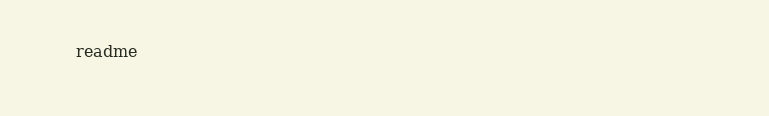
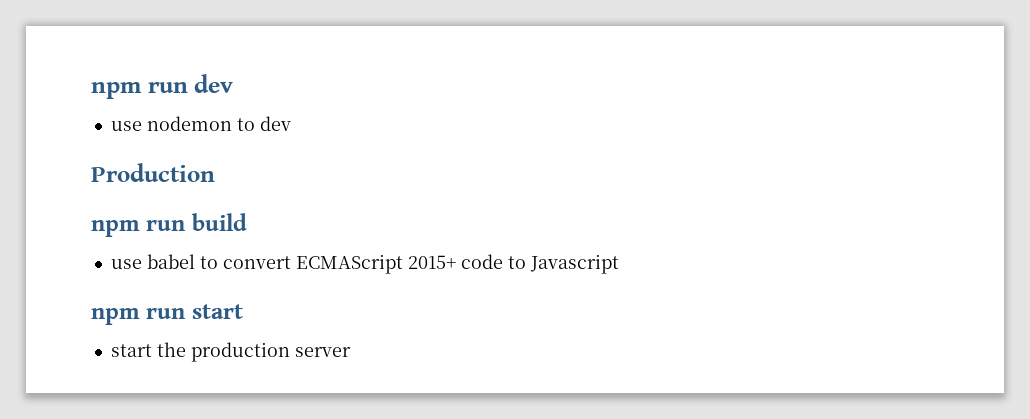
- readme
+ npm run dev
+ use nodemon to dev
+ Production
+ npm run build
+ use babel to convert ECMAScript 2015+ code to Javascript
+ npm run start
+ start the production server

